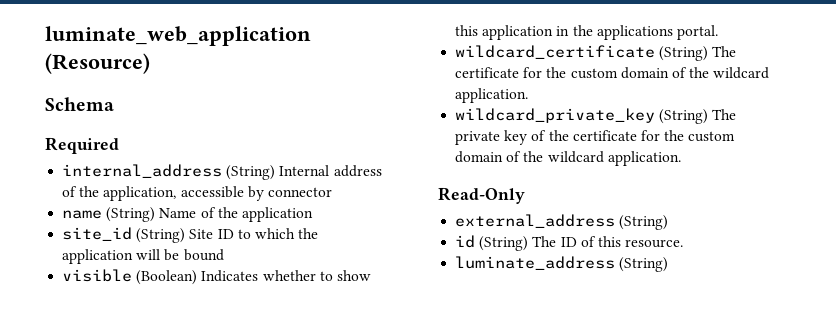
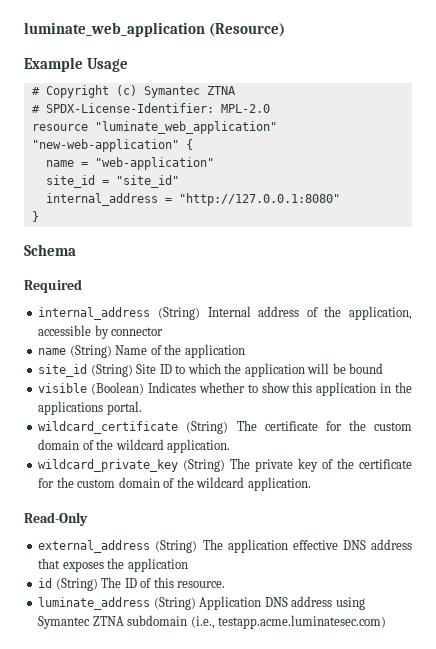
+ Example Usage
+ # Copyright (c) Symantec ZTNA
+ # SPDX-License-Identifier: MPL-2.0
+ resource "luminate_web_application" "new-web-application" {
+ name = "web-application"
+ site_id = "site_id"
+ internal_address = "http://127.0.0.1:8080"
+ }
- external_address (String)
+ external_address (String) The application effective DNS address that exposes the application
- luminate_address (String)
+ luminate_address (String) Application DNS address using Symantec ZTNA subdomain (i.e., testapp.acme.luminatesec.com)

